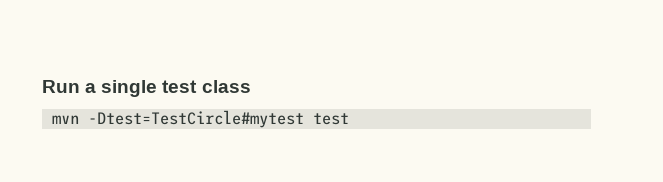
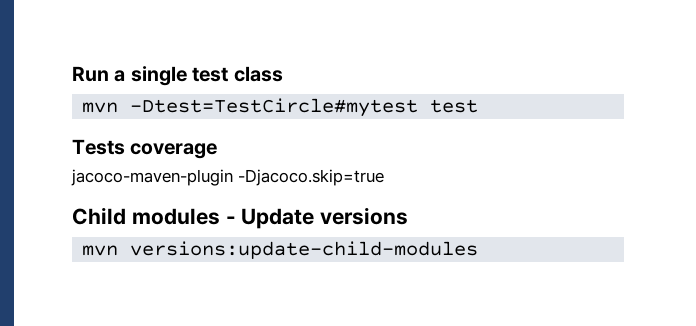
+ Tests coverage
+ jacoco-maven-plugin -Djacoco.skip=true
+ Child modules - Update versions
+ mvn versions:update-child-modules

